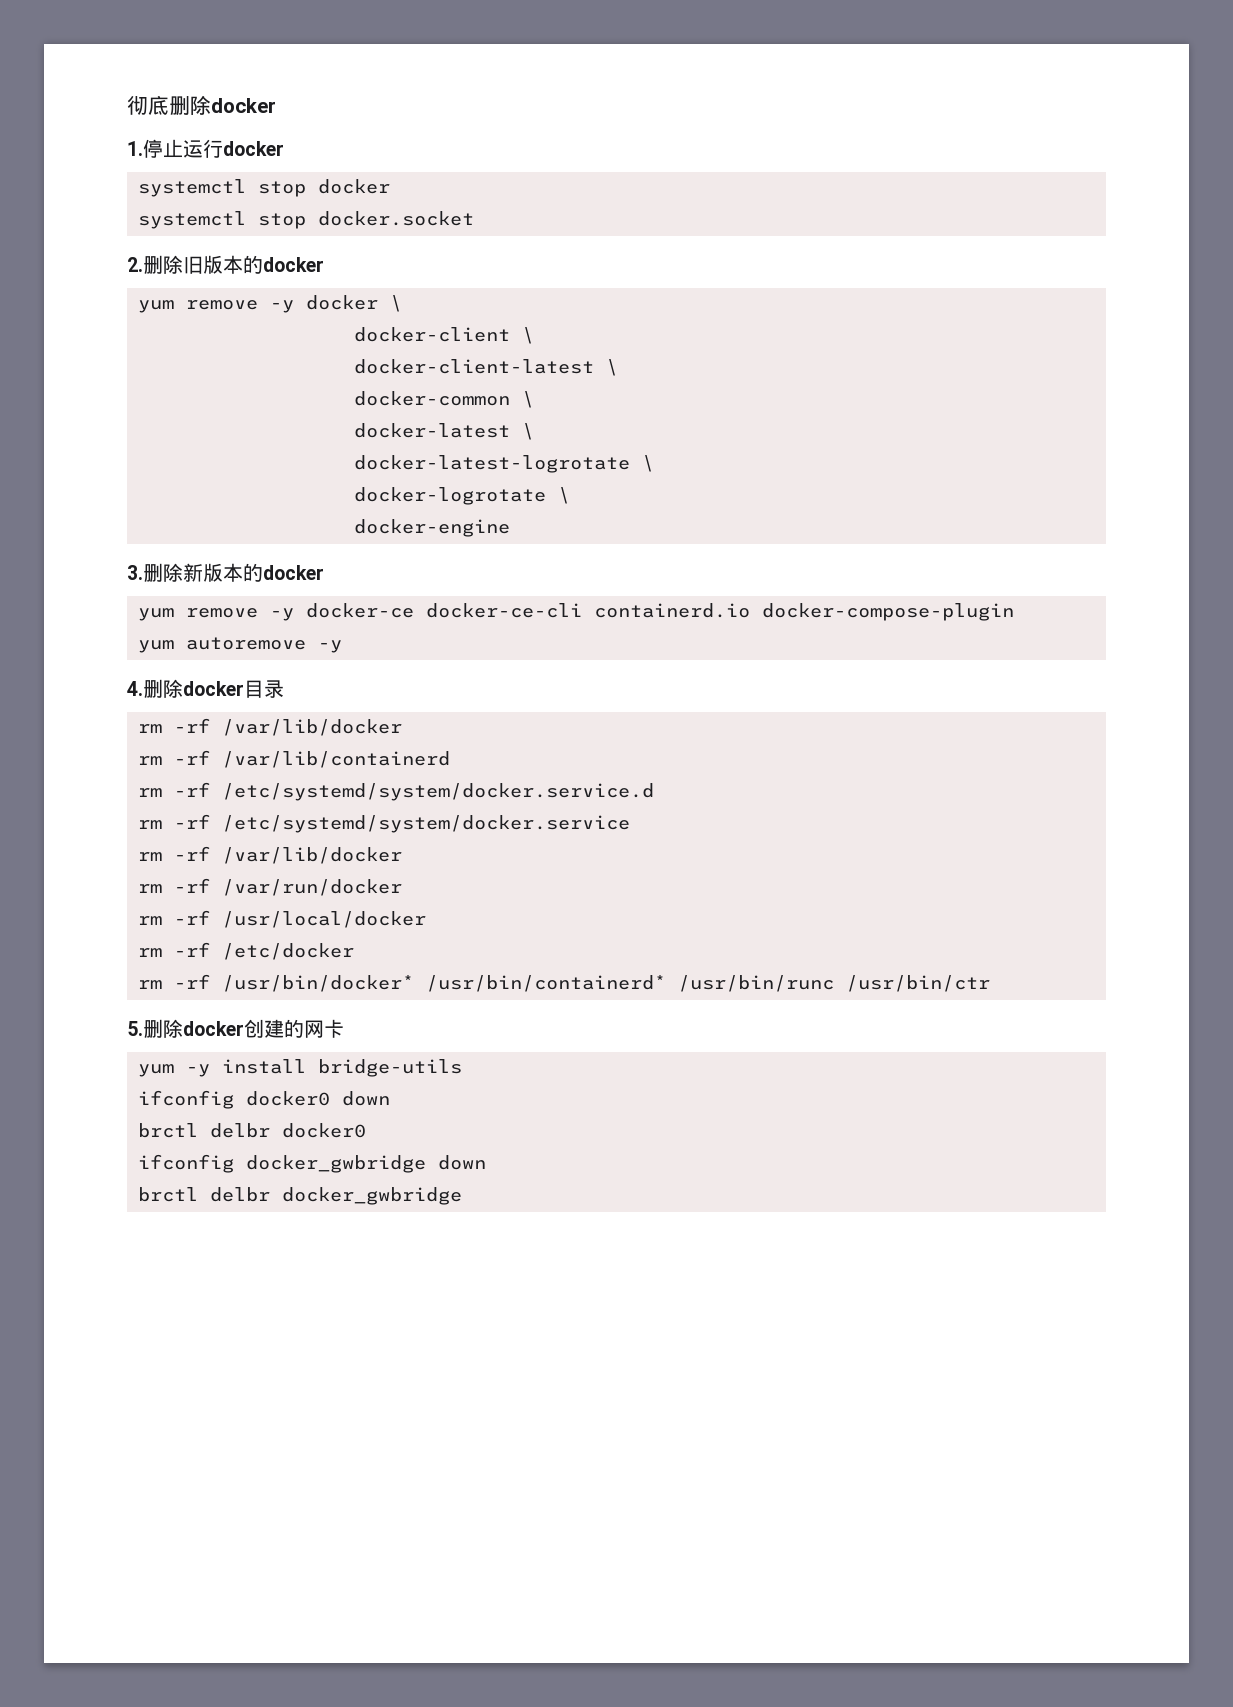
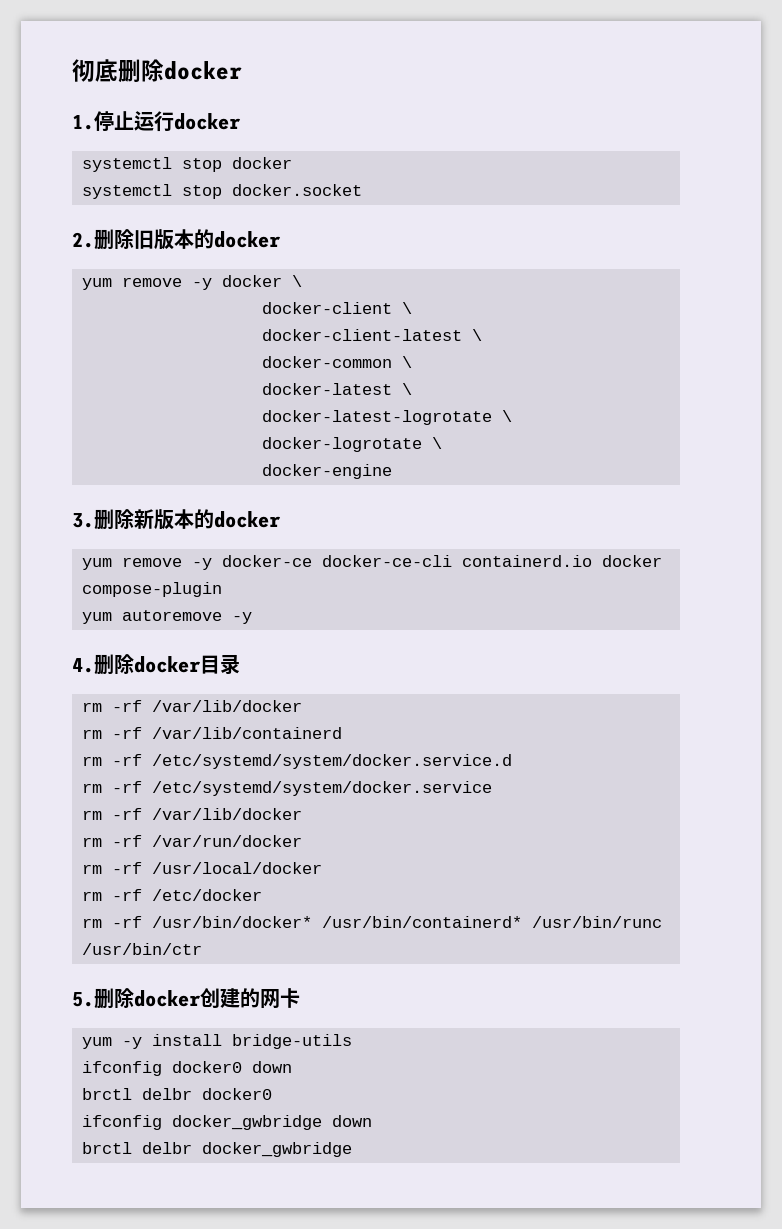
- yum remove -y docker-ce docker-ce-cli containerd.io docker-compose-plugin
+ yum remove -y docker-ce docker-ce-cli containerd.io docker compose-plugin

